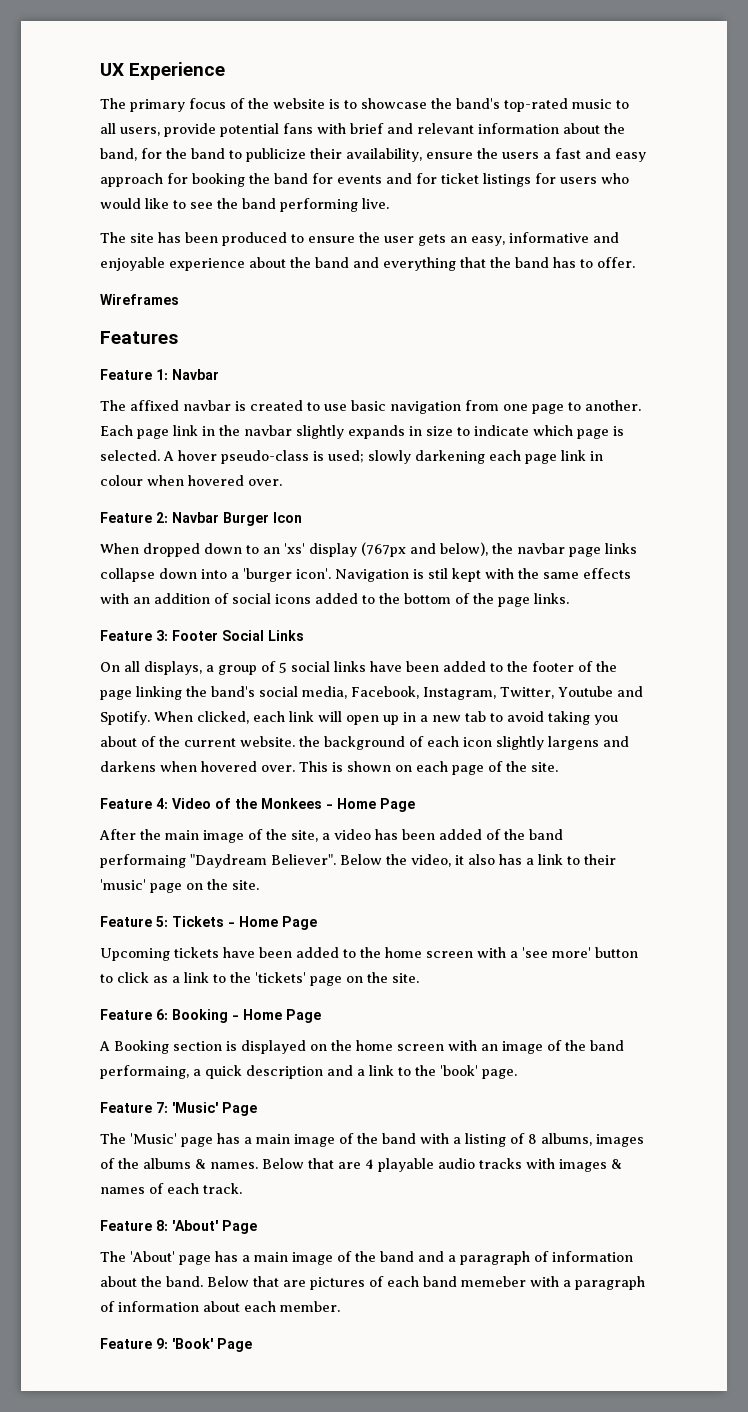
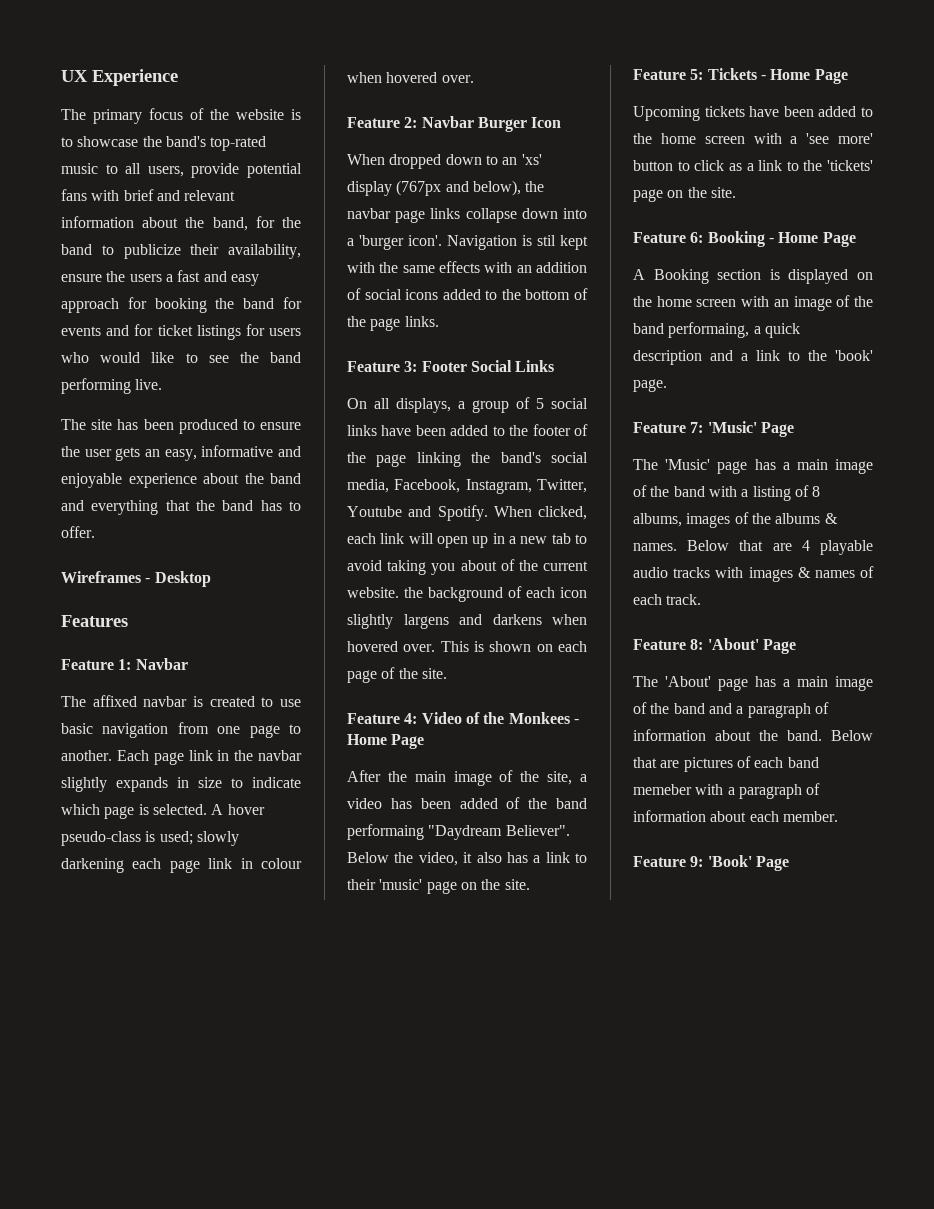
- Wireframes
+ Wireframes - Desktop

